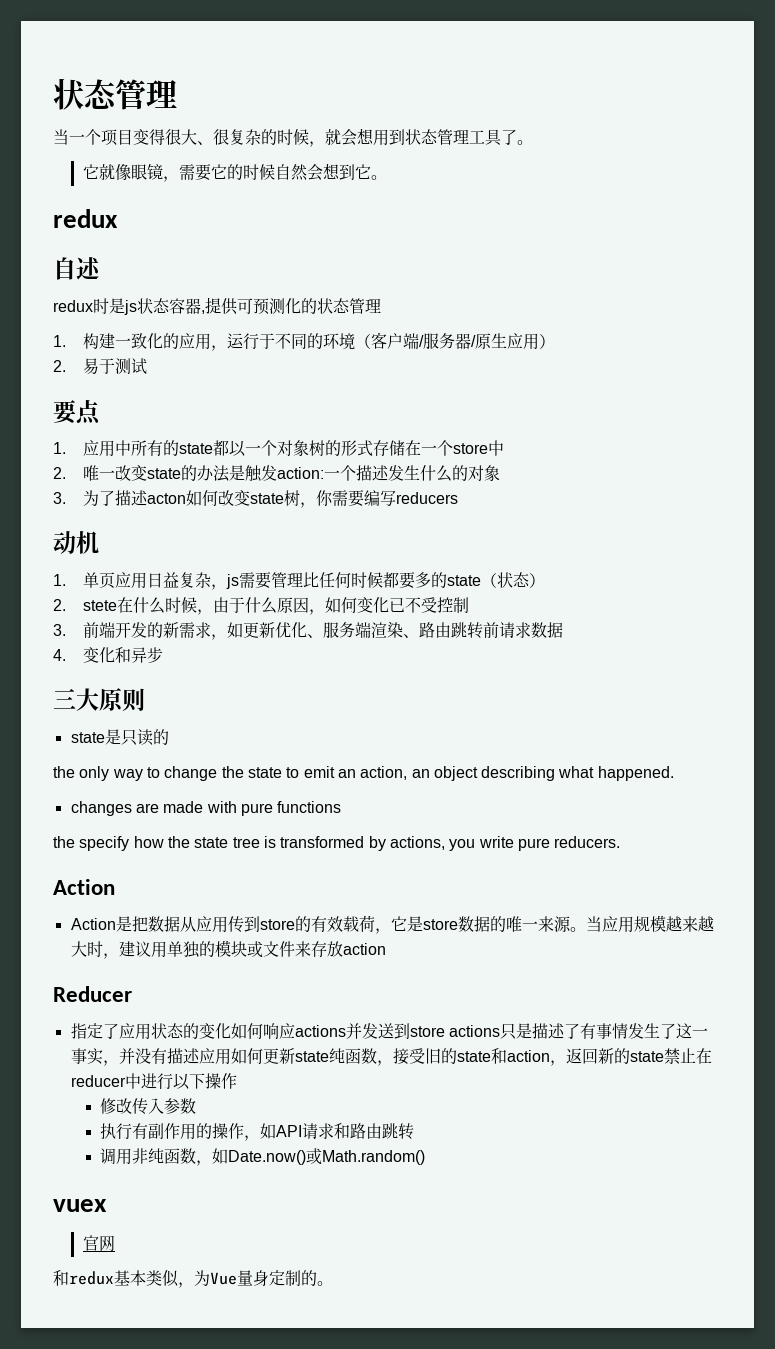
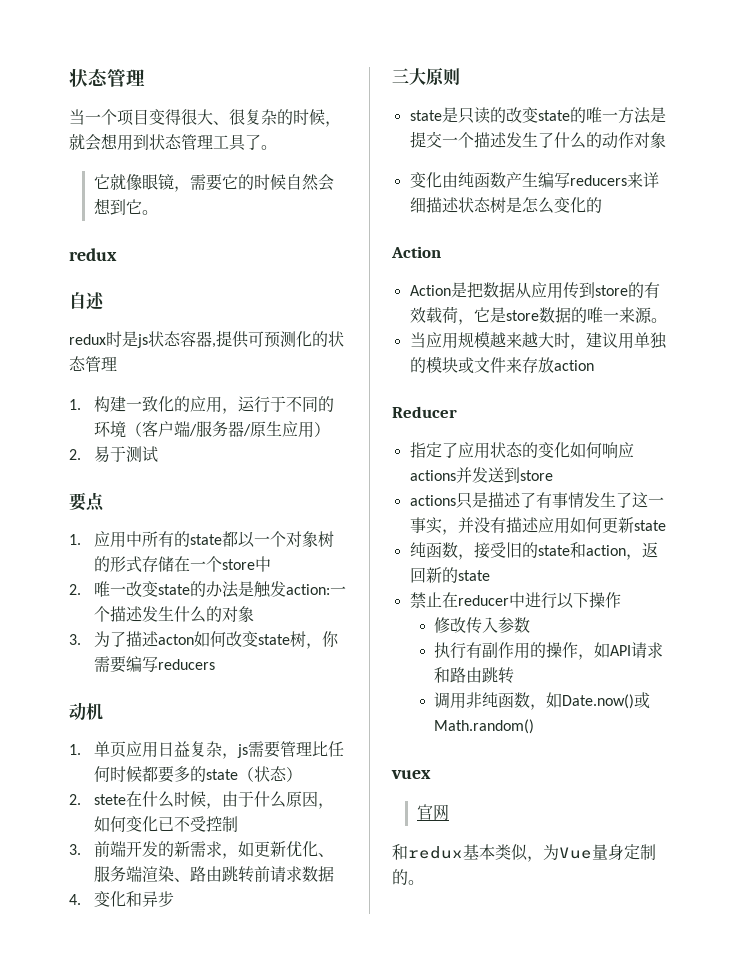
- state是只读的
- the only way to change the state to emit an action, an object describing what happened.
- changes are made with pure functions
- the specify how the state tree is transformed by actions, you write pure reducers.
+ state是只读的改变state的唯一方法是提交一个描述发生了什么的动作对象
+ 变化由纯函数产生编写reducers来详细描述状态树是怎么变化的
- Action是把数据从应用传到store的有效载荷，它是store数据的唯一来源。当应用规模越来越大时，建议用单独的模块或文件来存放action
+ Action是把数据从应用传到store的有效载荷，它是store数据的唯一来源。
+ 当应用规模越来越大时，建议用单独的模块或文件来存放action
- 指定了应用状态的变化如何响应actions并发送到store actions只是描述了有事情发生了这一事实，并没有描述应用如何更新state纯函数，接受旧的state和action，返回新的state禁止在reducer中进行以下操作
+ 指定了应用状态的变化如何响应actions并发送到store
+ actions只是描述了有事情发生了这一事实，并没有描述应用如何更新state
+ 纯函数，接受旧的state和action，返回新的state
+ 禁止在reducer中进行以下操作

